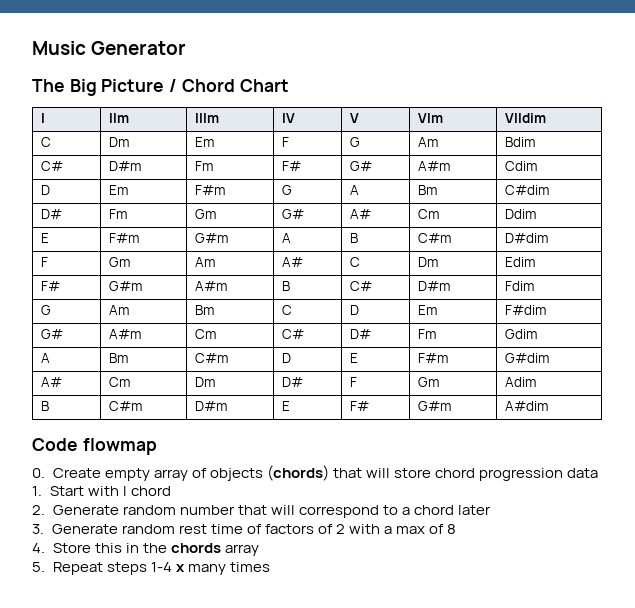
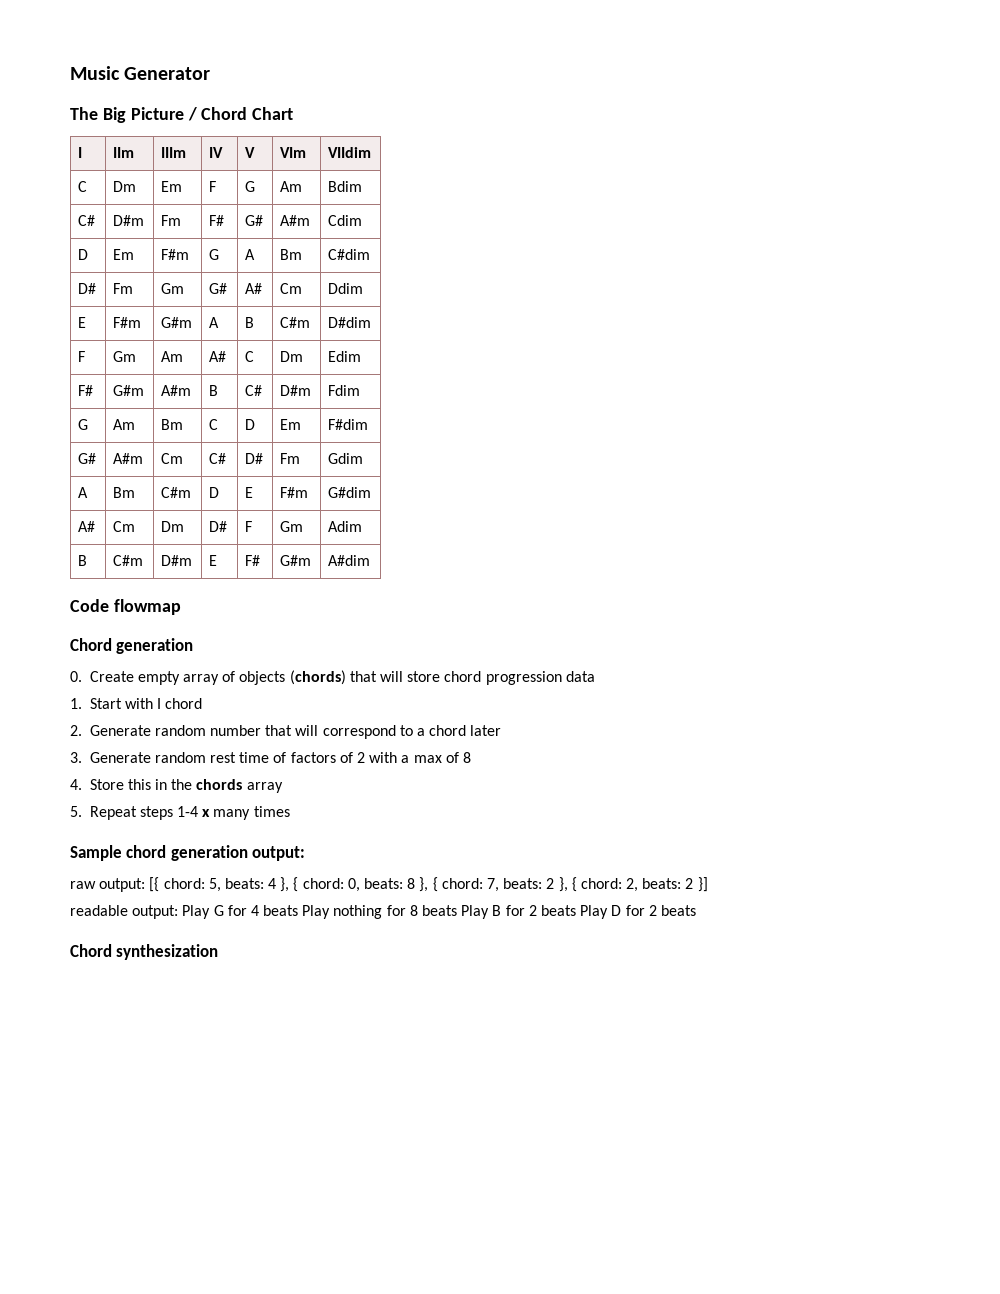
+ Chord generation
+ Sample chord generation output:
+ raw output: [{ chord: 5, beats: 4 }, { chord: 0, beats: 8 }, { chord: 7, beats: 2 }, { chord: 2, beats: 2 }]
+ readable output: Play G for 4 beats Play nothing for 8 beats Play B for 2 beats Play D for 2 beats
+ Chord synthesization

